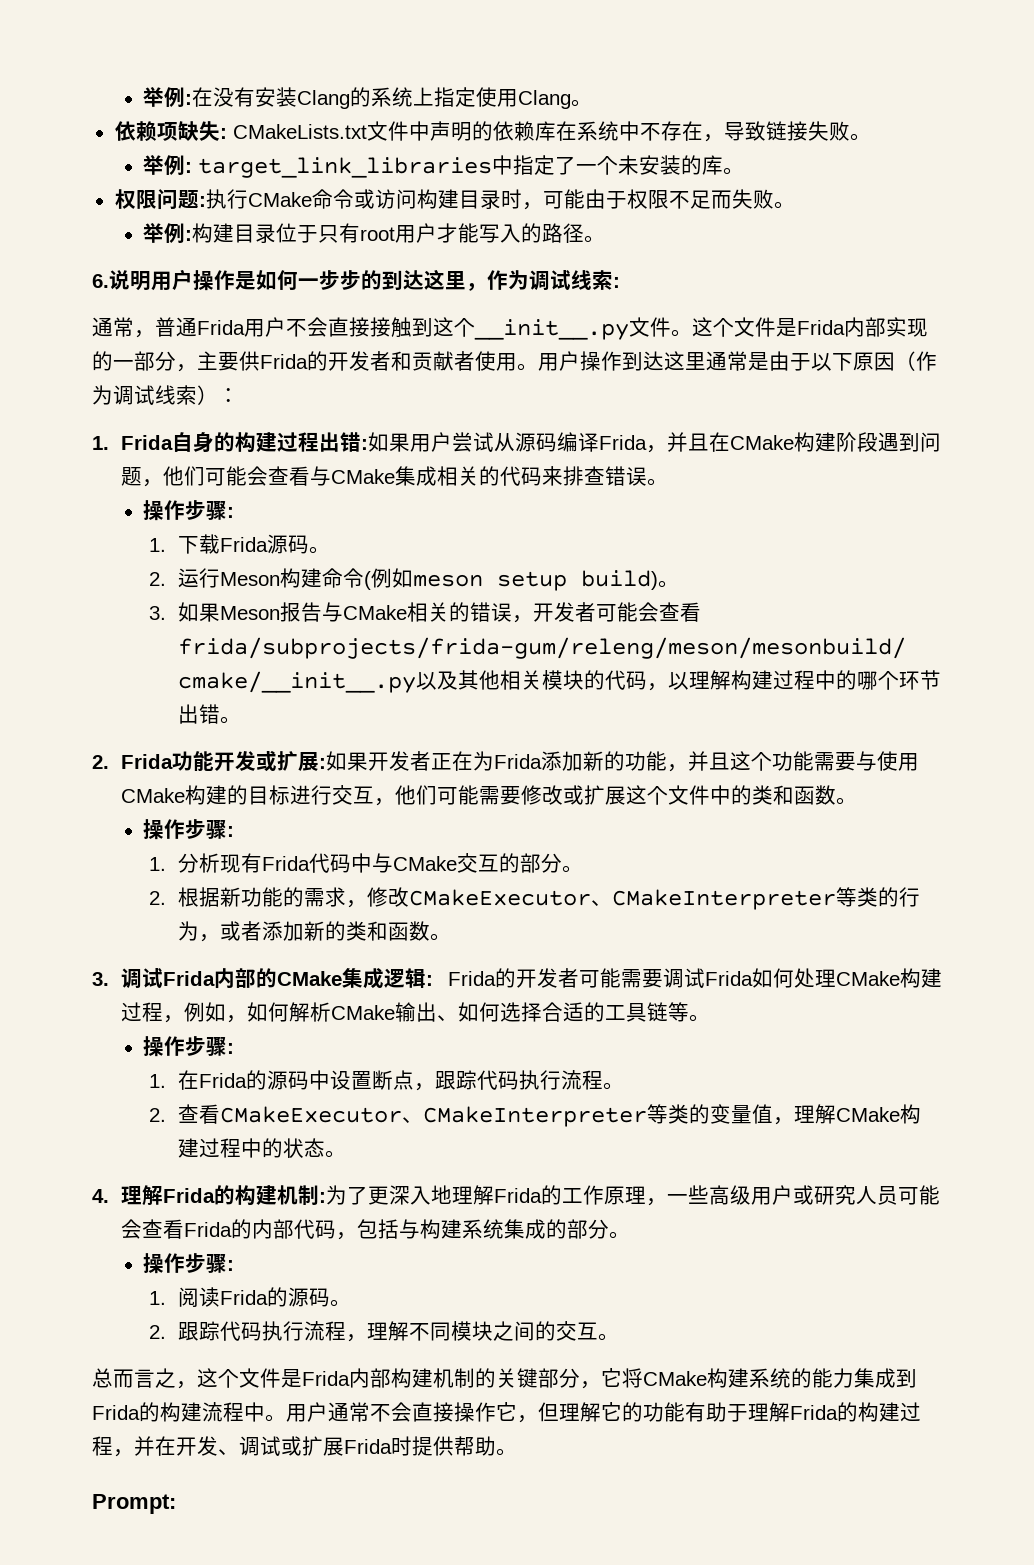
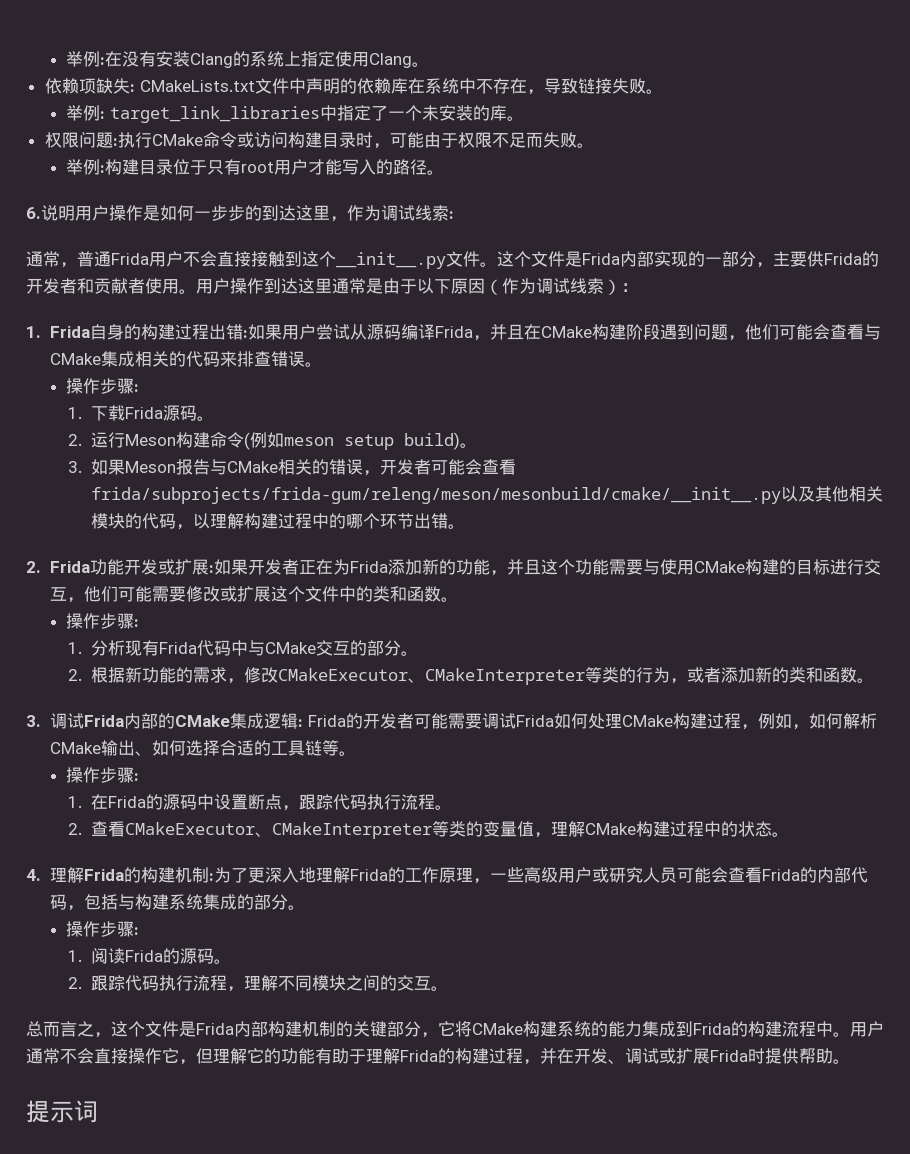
- Prompt:
+ 提示词

